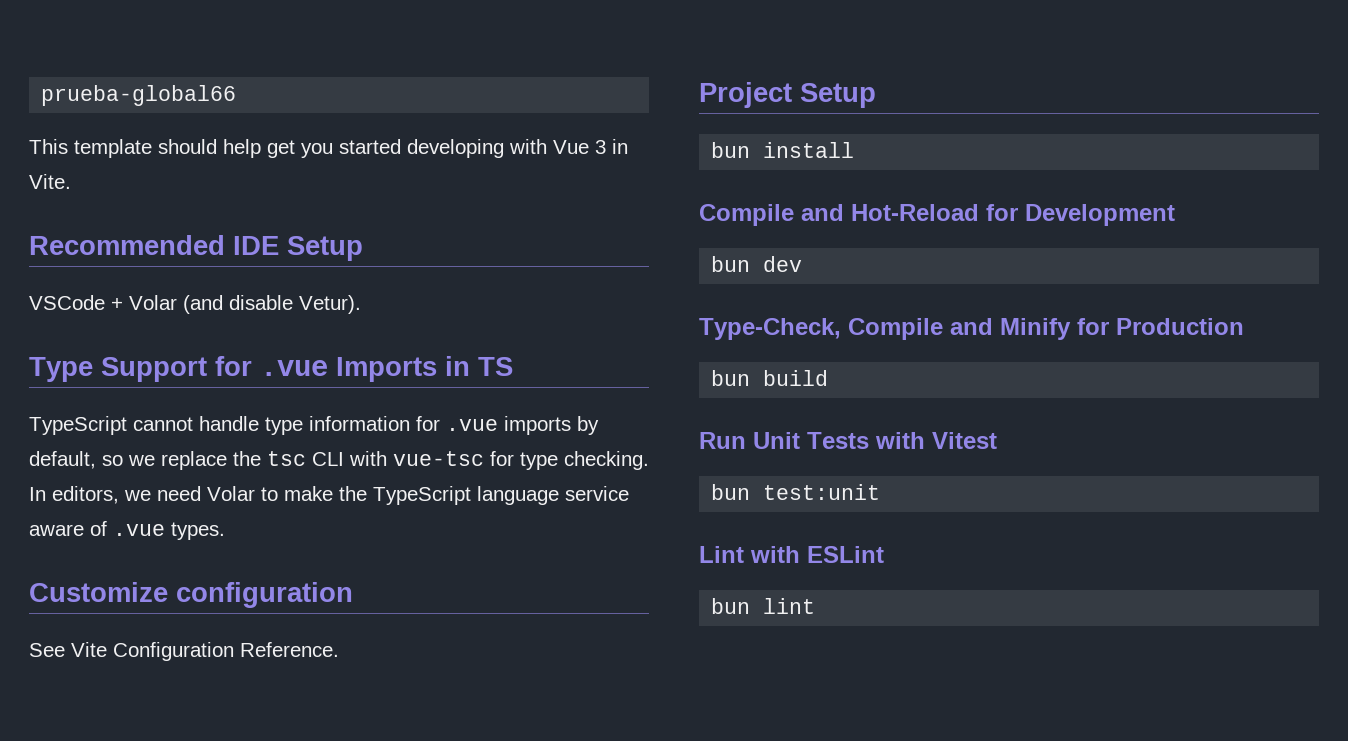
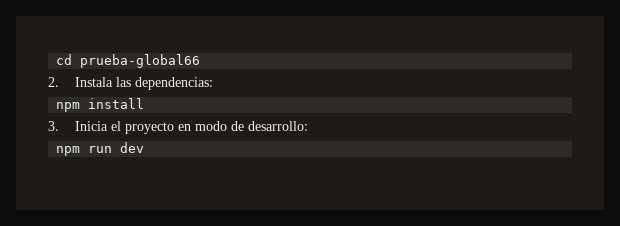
- prueba-global66
+ cd prueba-global66
- This template should help get you started developing with Vue 3 in Vite.
- Recommended IDE Setup
- VSCode + Volar (and disable Vetur).
- Type Support for .vue Imports in TS
- TypeScript cannot handle type information for .vue imports by default, so we replace the tsc CLI with vue-tsc for type checking. In editors, we need Volar to make the TypeScript language service aware of .vue types.
- Customize configuration
- See Vite Configuration Reference.
- Project Setup
- bun install
- Compile and Hot-Reload for Development
- bun dev
- Type-Check, Compile and Minify for Production
- bun build
- Run Unit Tests with Vitest
- bun test:unit
- Lint with ESLint
- bun lint
+ 2. Instala las dependencias:
+ npm install
+ 3. Inicia el proyecto en modo de desarrollo:
+ npm run dev

